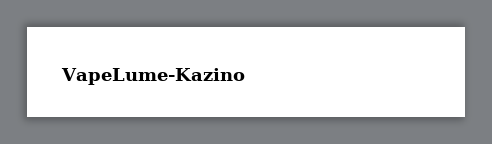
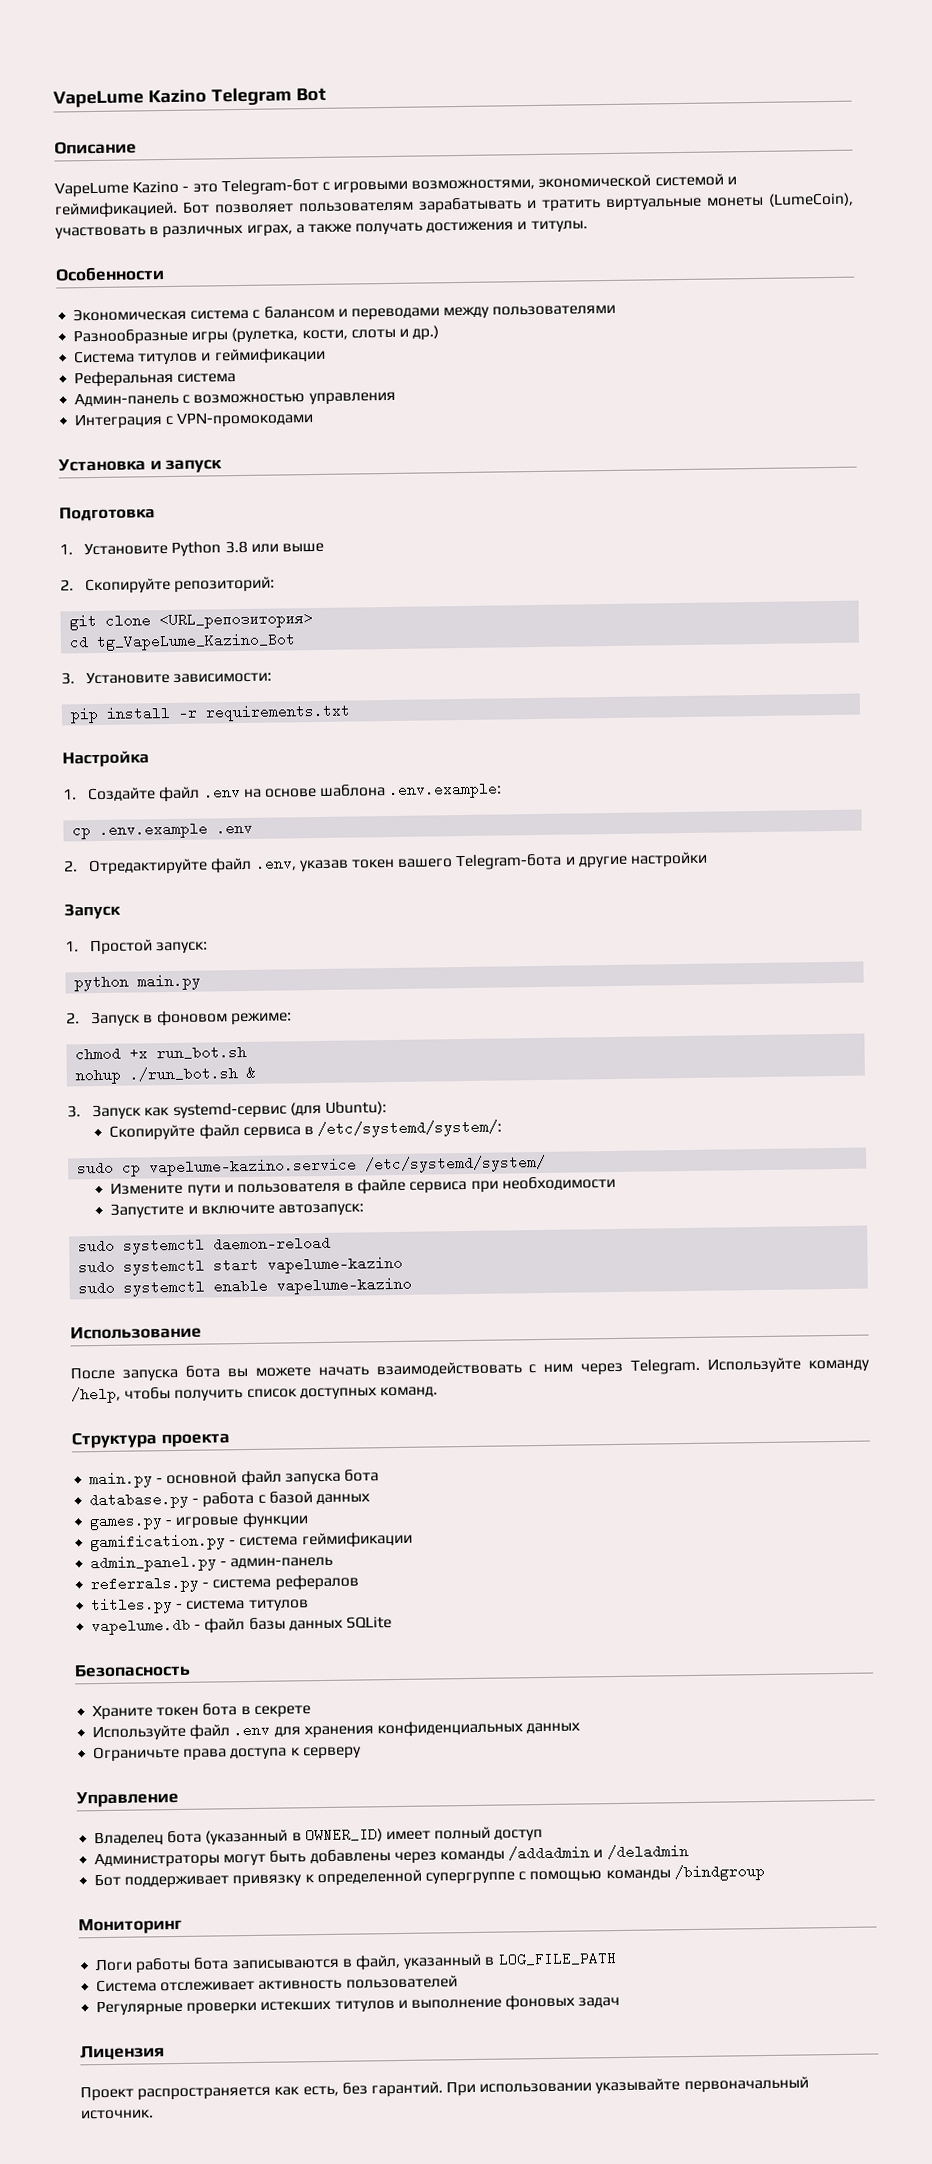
- VapeLume-Kazino
+ VapeLume Kazino Telegram Bot
+ Описание
+ VapeLume Kazino - это Telegram-бот с игровыми возможностями, экономической системой и геймификацией. Бот позволяет пользователям зарабатывать и тратить виртуальные монеты (LumeCoin), участвовать в различных играх, а также получать достижения и титулы.
+ Особенности
+ Экономическая система с балансом и переводами между пользователями
+ Разнообразные игры (рулетка, кости, слоты и др.)
+ Система титулов и геймификации
+ Реферальная система
+ Админ-панель с возможностью управления
+ Интеграция с VPN-промокодами
+ Установка и запуск
+ Подготовка
+ 1. Установите Python 3.8 или выше
+ 2. Скопируйте репозиторий:
+ git clone <URL_репозитория>
+ cd tg_VapeLume_Kazino_Bot
+ 3. Установите зависимости:
+ pip install -r requirements.txt
+ Настройка
+ 1. Создайте файл .env на основе шаблона .env.example:
+ cp .env.example .env
+ 2. Отредактируйте файл .env, указав токен вашего Telegram-бота и другие настройки
+ Запуск
+ 1. Простой запуск:
+ python main.py
+ 2. Запуск в фоновом режиме:
+ chmod +x run_bot.sh
+ nohup ./run_bot.sh &
+ 3. Запуск как systemd-сервис (для Ubuntu):
+ Скопируйте файл сервиса в /etc/systemd/system/:
+ sudo cp vapelume-kazino.service /etc/systemd/system/
+ Измените пути и пользователя в файле сервиса при необходимости
+ Запустите и включите автозапуск:
+ sudo systemctl daemon-reload
+ sudo systemctl start vapelume-kazino
+ sudo systemctl enable vapelume-kazino
+ Использование
+ После запуска бота вы можете начать взаимодействовать с ним через Telegram. Используйте команду /help, чтобы получить список доступных команд.
+ Структура проекта
+ main.py - основной файл запуска бота
+ database.py - работа с базой данных
+ games.py - игровые функции
+ gamification.py - система геймификации
+ admin_panel.py - админ-панель
+ referrals.py - система рефералов
+ titles.py - система титулов
+ vapelume.db - файл базы данных SQLite
+ Безопасность
+ Храните токен бота в секрете
+ Используйте файл .env для хранения конфиденциальных данных
+ Ограничьте права доступа к серверу
+ Управление
+ Владелец бота (указанный в OWNER_ID) имеет полный доступ
+ Администраторы могут быть добавлены через команды /addadmin и /deladmin
+ Бот поддерживает привязку к определенной супергруппе с помощью команды /bindgroup
+ Мониторинг
+ Логи работы бота записываются в файл, указанный в LOG_FILE_PATH
+ Система отслеживает активность пользователей
+ Регулярные проверки истекших титулов и выполнение фоновых задач
+ Лицензия
+ Проект распространяется как есть, без гарантий. При использовании указывайте первоначальный источник.

